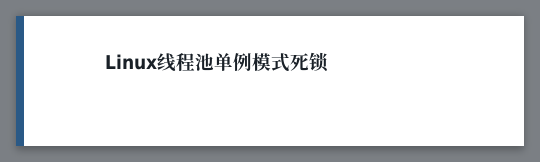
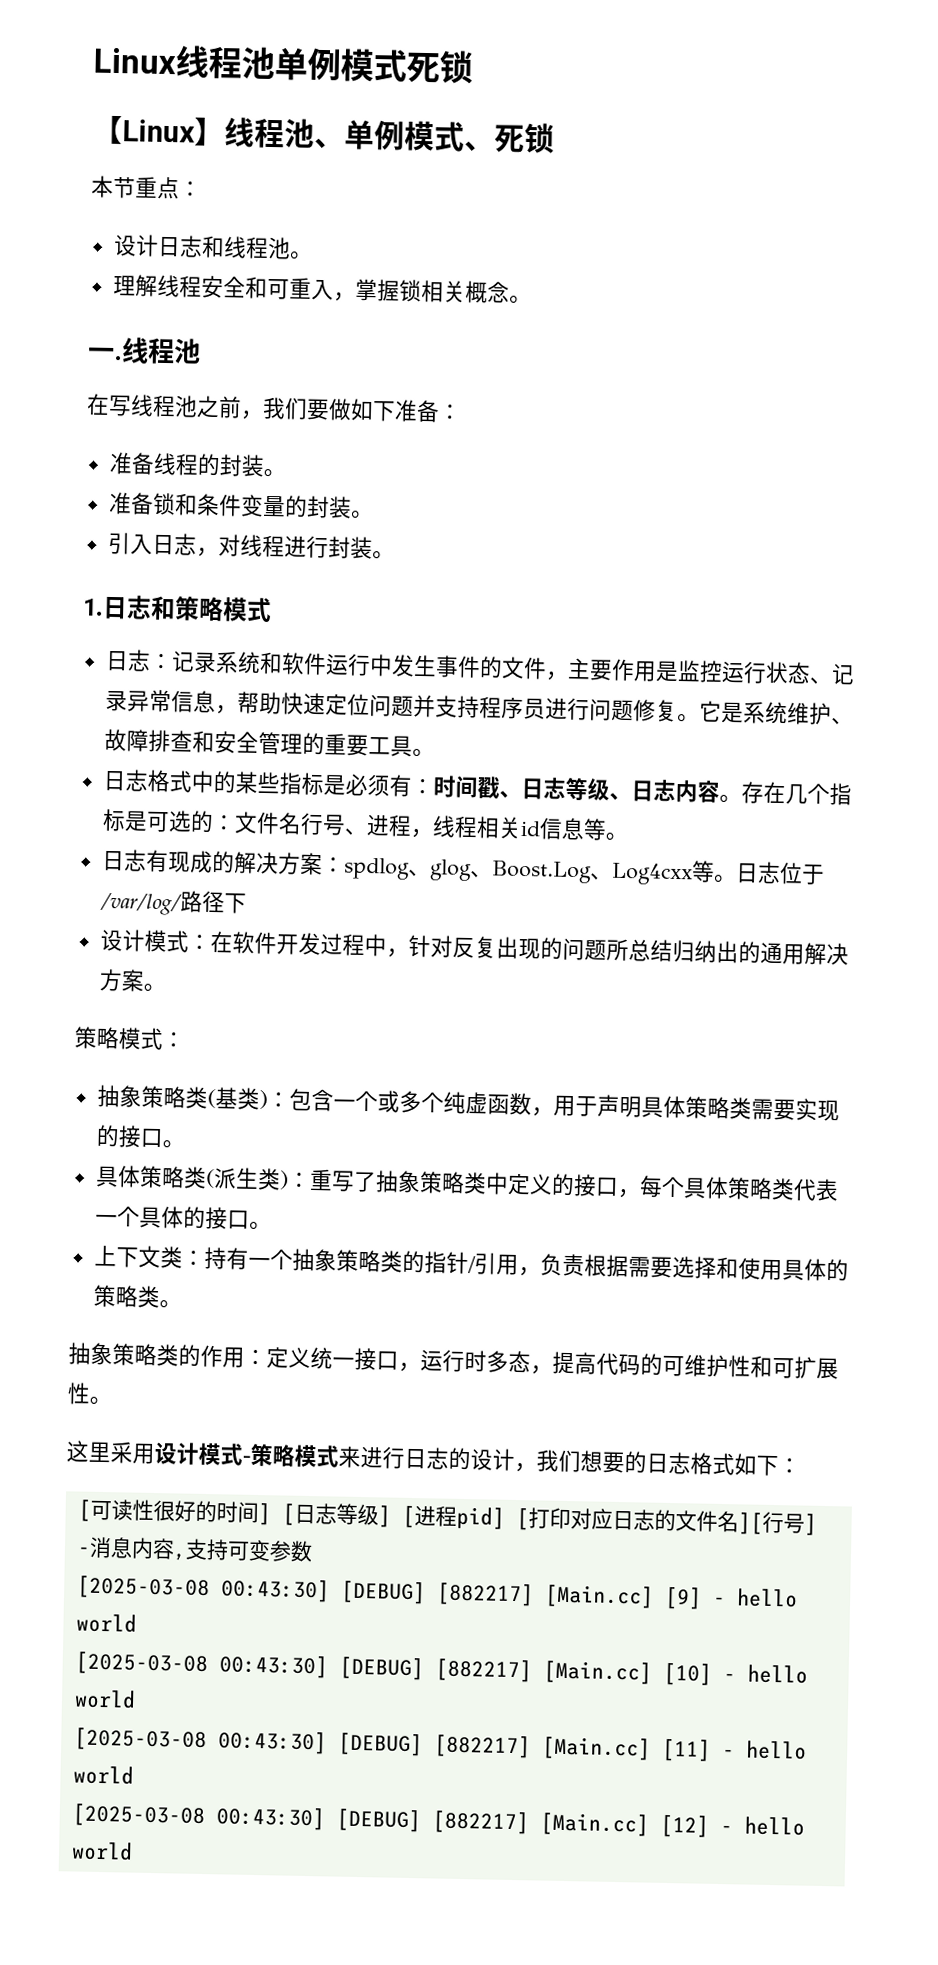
+ 【Linux】线程池、单例模式、死锁
+ 本节重点：
+ 设计日志和线程池。
+ 理解线程安全和可重入，掌握锁相关概念。
+ 一.线程池
+ 在写线程池之前，我们要做如下准备：
+ 准备线程的封装。
+ 准备锁和条件变量的封装。
+ 引入日志，对线程进行封装。
+ 1.日志和策略模式
+ 日志：记录系统和软件运行中发生事件的文件，主要作用是监控运行状态、记录异常信息，帮助快速定位问题并支持程序员进行问题修复。它是系统维护、故障排查和安全管理的重要工具。
+ 日志格式中的某些指标是必须有：时间戳、日志等级、日志内容。存在几个指标是可选的：文件名行号、进程，线程相关id信息等。
+ 日志有现成的解决方案：spdlog、glog、Boost.Log、Log4cxx等。日志位于/var/log/路径下
+ 设计模式：在软件开发过程中，针对反复出现的问题所总结归纳出的通用解决方案。
+ 策略模式：
+ 抽象策略类(基类)：包含一个或多个纯虚函数，用于声明具体策略类需要实现的接口。
+ 具体策略类(派生类)：重写了抽象策略类中定义的接口，每个具体策略类代表一个具体的接口。
+ 上下文类：持有一个抽象策略类的指针/引用，负责根据需要选择和使用具体的策略类。
+ 抽象策略类的作用：定义统一接口，运行时多态，提高代码的可维护性和可扩展性。
+ 这里采用设计模式-策略模式来进行日志的设计，我们想要的日志格式如下：
+ [可读性很好的时间] [日志等级] [进程pid] [打印对应日志的文件名][行号] -消息内容,支持可变参数
+ [2025-03-08 00:43:30] [DEBUG] [882217] [Main.cc] [9] - hello world
+ [2025-03-08 00:43:30] [DEBUG] [882217] [Main.cc] [10] - hello world
+ [2025-03-08 00:43:30] [DEBUG] [882217] [Main.cc] [11] - hello world
+ [2025-03-08 00:43:30] [DEBUG] [882217] [Main.cc] [12] - hello world

